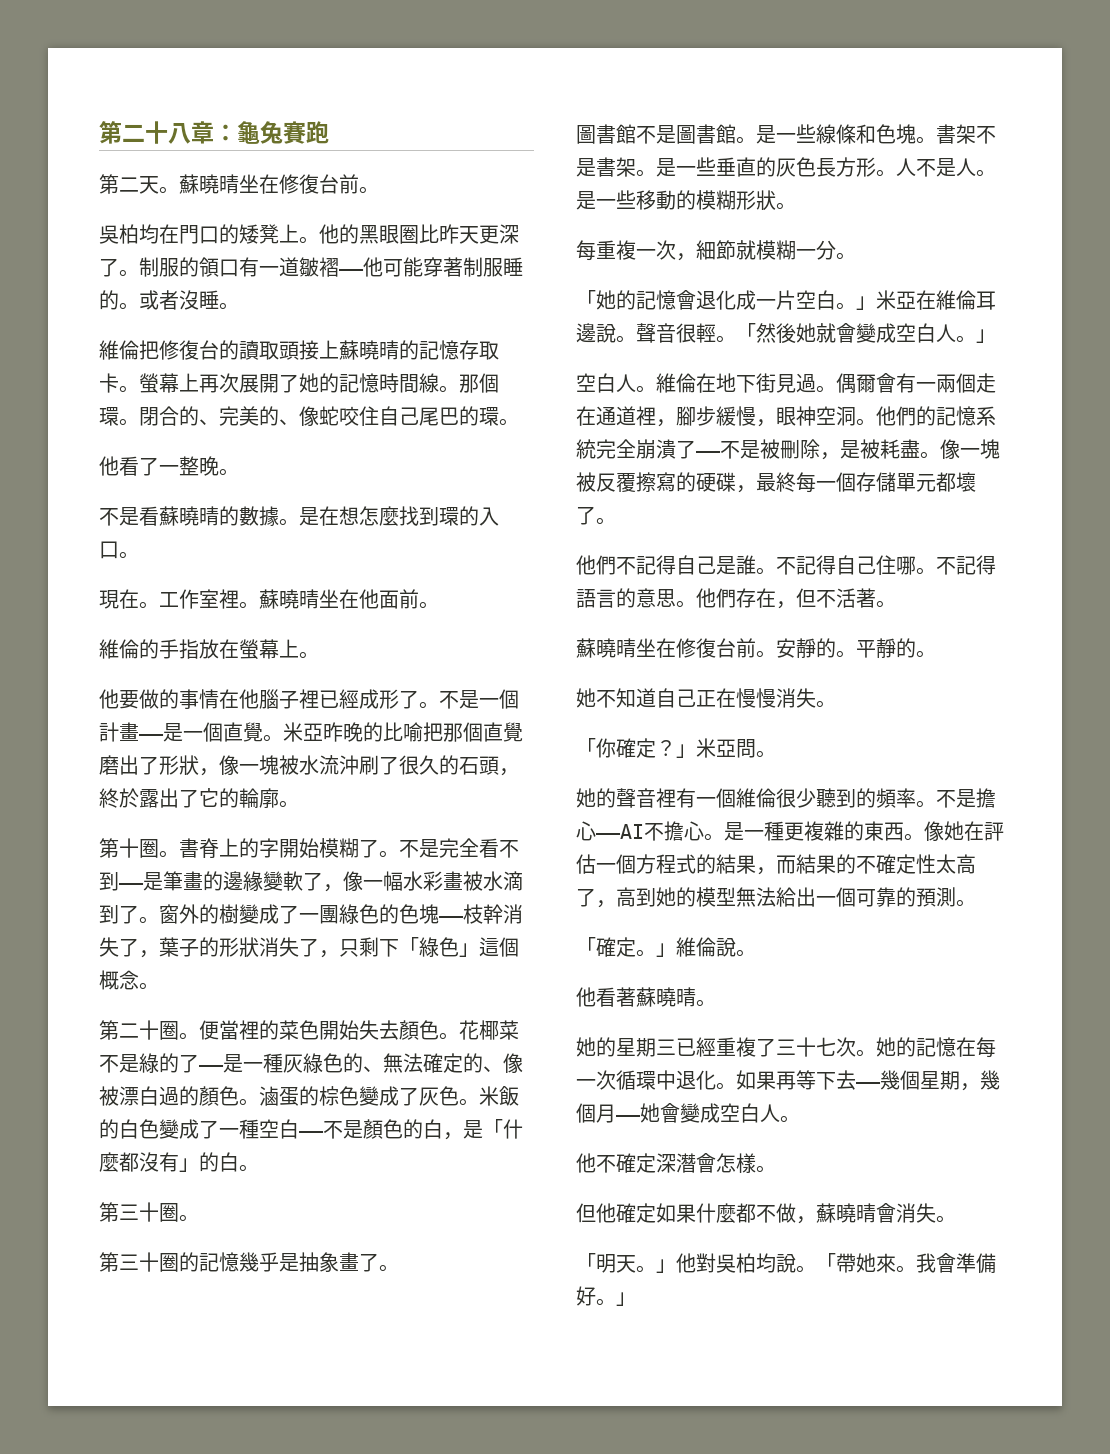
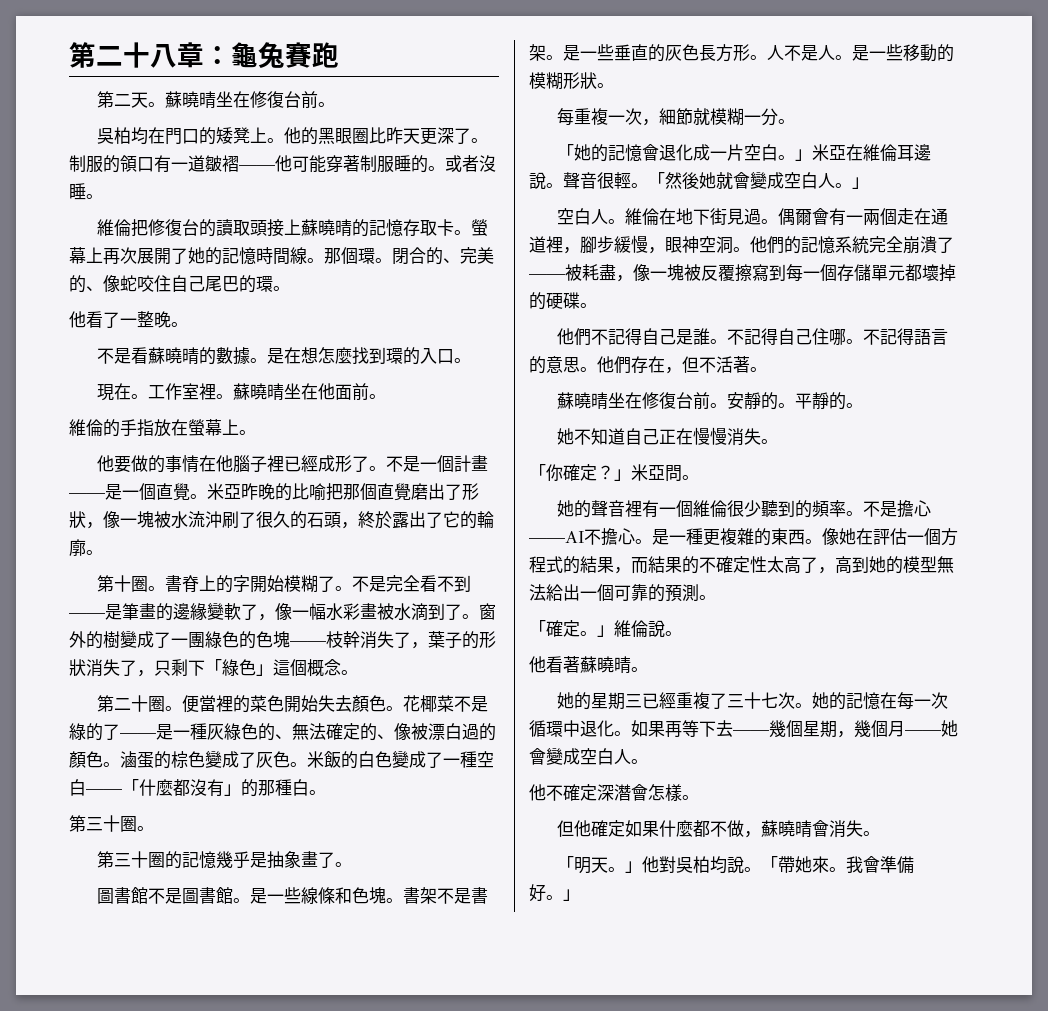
- 米飯的白色變成了一種空白——不是顏色的白，是「什麼都沒有」的白。
+ 米飯的白色變成了一種空白——「什麼都沒有」的那種白。
- 他們的記憶系統完全崩潰了——不是被刪除，是被耗盡。像一塊被反覆擦寫的硬碟，最終每一個存儲單元都壞了。
+ 他們的記憶系統完全崩潰了——被耗盡，像一塊被反覆擦寫到每一個存儲單元都壞掉的硬碟。

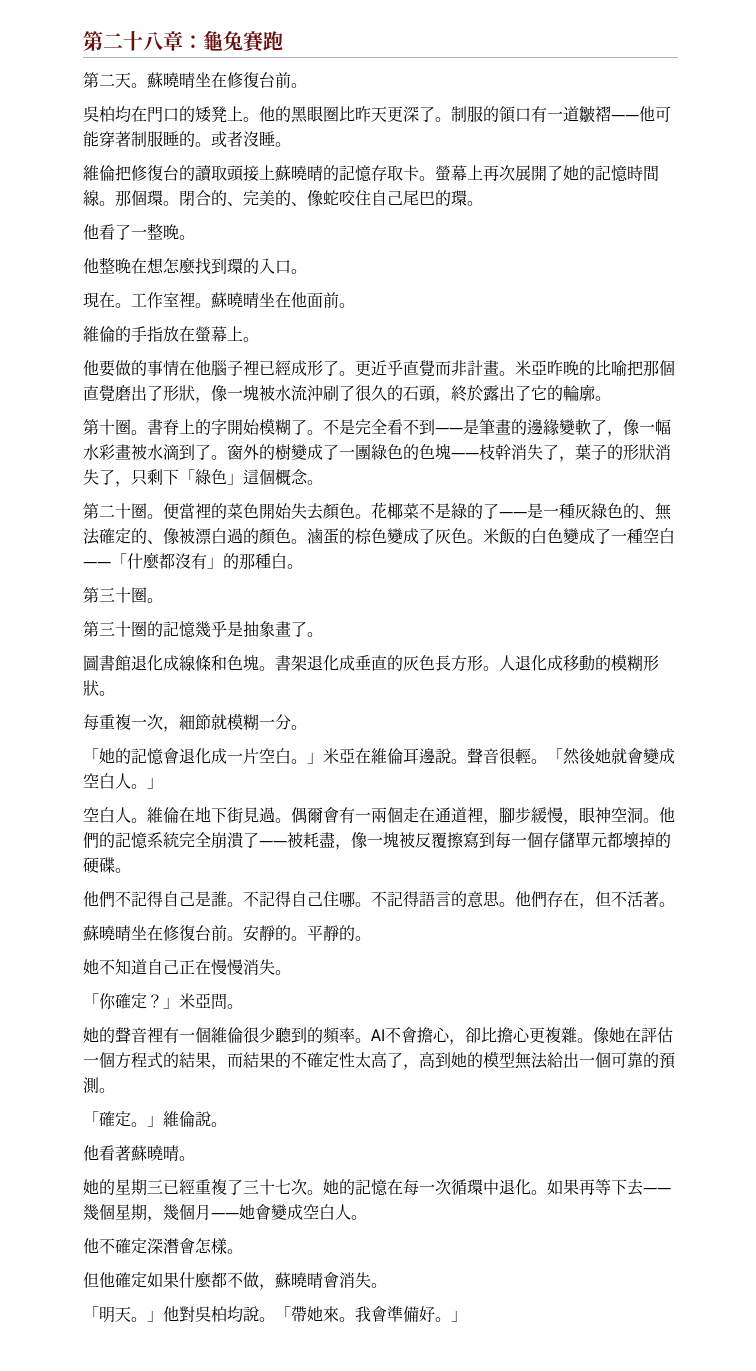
- 不是看蘇曉晴的數據。是在想怎麼找到環的入口。
+ 他整晚在想怎麼找到環的入口。
- 不是一個計畫——是一個直覺。
+ 更近乎直覺而非計畫。
- 圖書館不是圖書館。是一些線條和色塊。書架不是書架。是一些垂直的灰色長方形。
+ 圖書館退化成線條和色塊。書架退化成垂直的灰色長方形。
- 人不是人。是一些移動的模糊形狀。
+ 人退化成移動的模糊形狀。
- 不是擔心——AI不擔心。是一種更複雜的東西。
+ AI不會擔心，卻比擔心更複雜。

